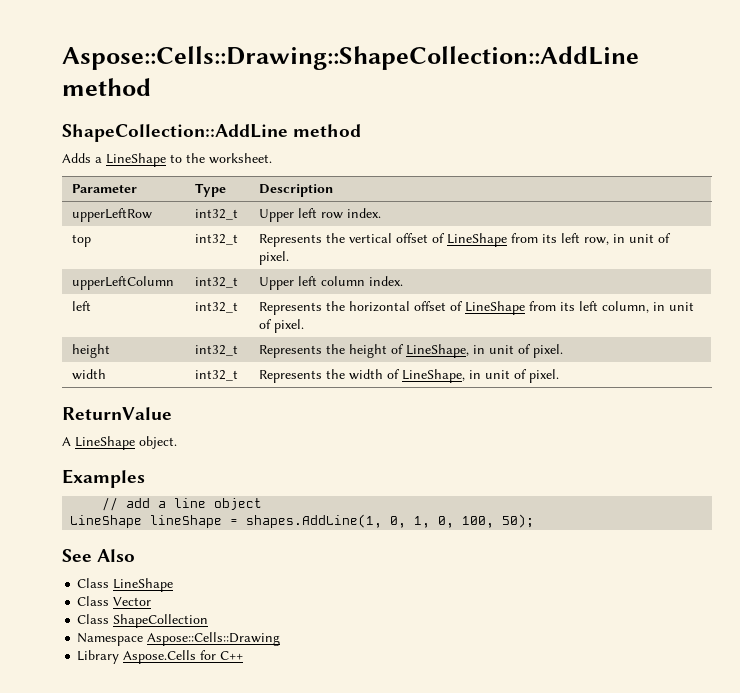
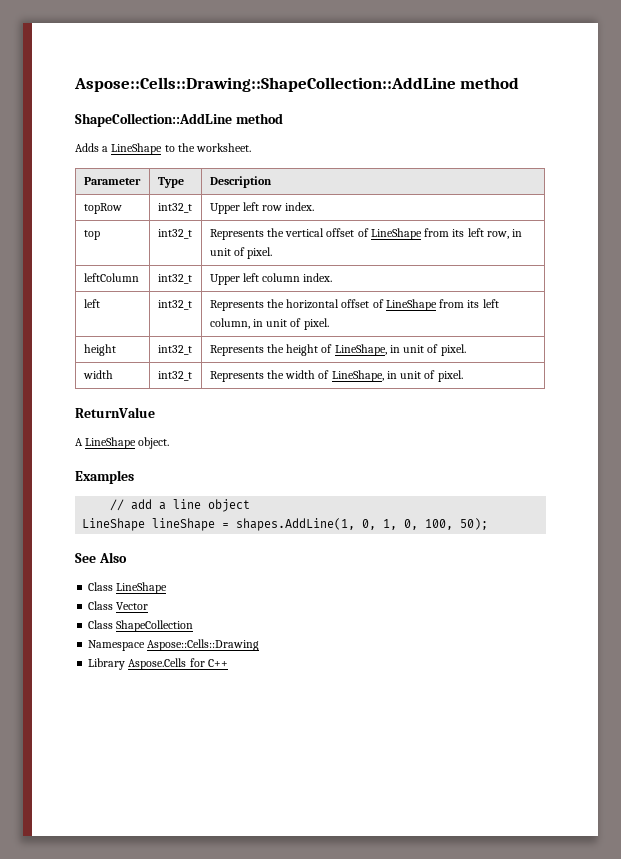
- upperLeftRow | int32_t | Upper left row index.
+ topRow | int32_t | Upper left row index.
- upperLeftColumn | int32_t | Upper left column index.
+ leftColumn | int32_t | Upper left column index.

